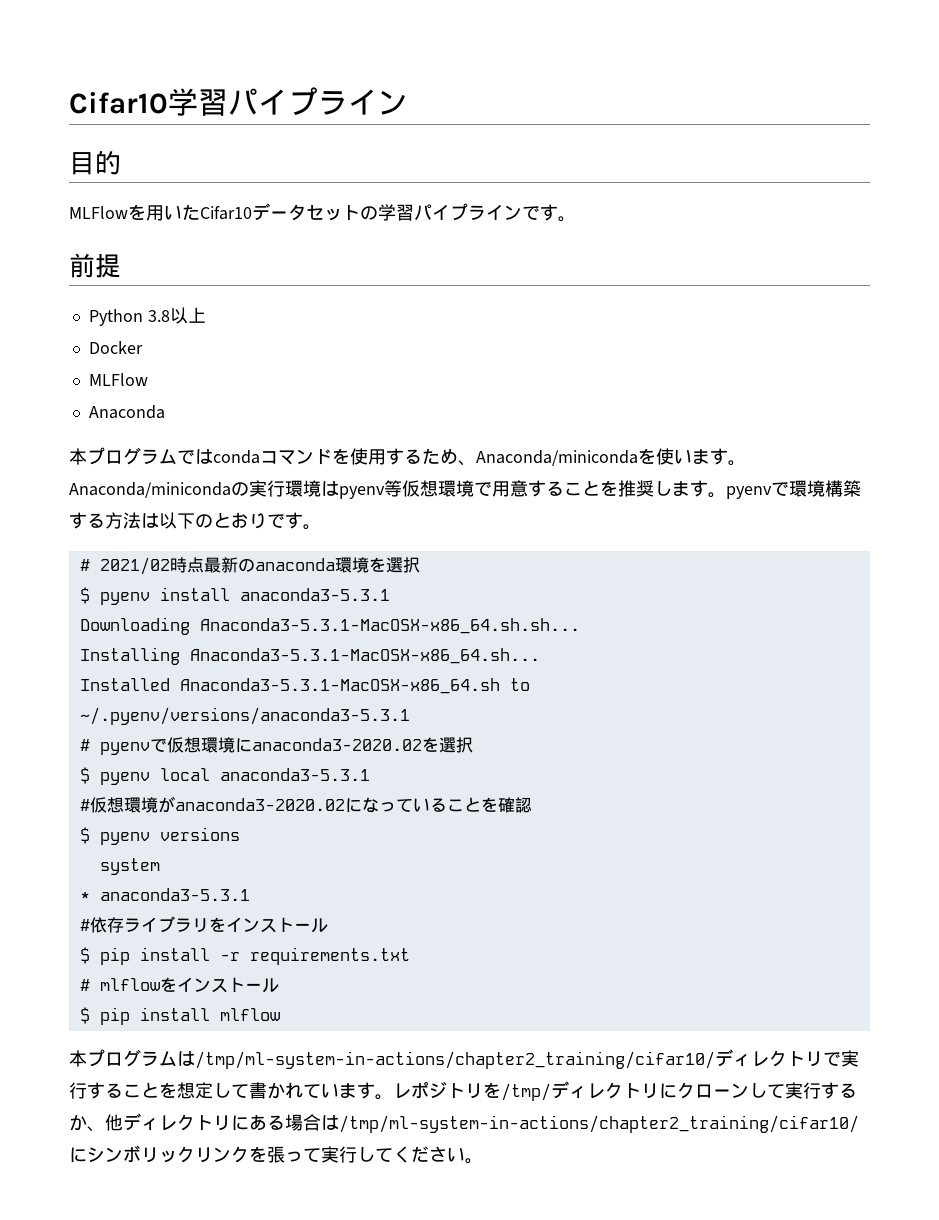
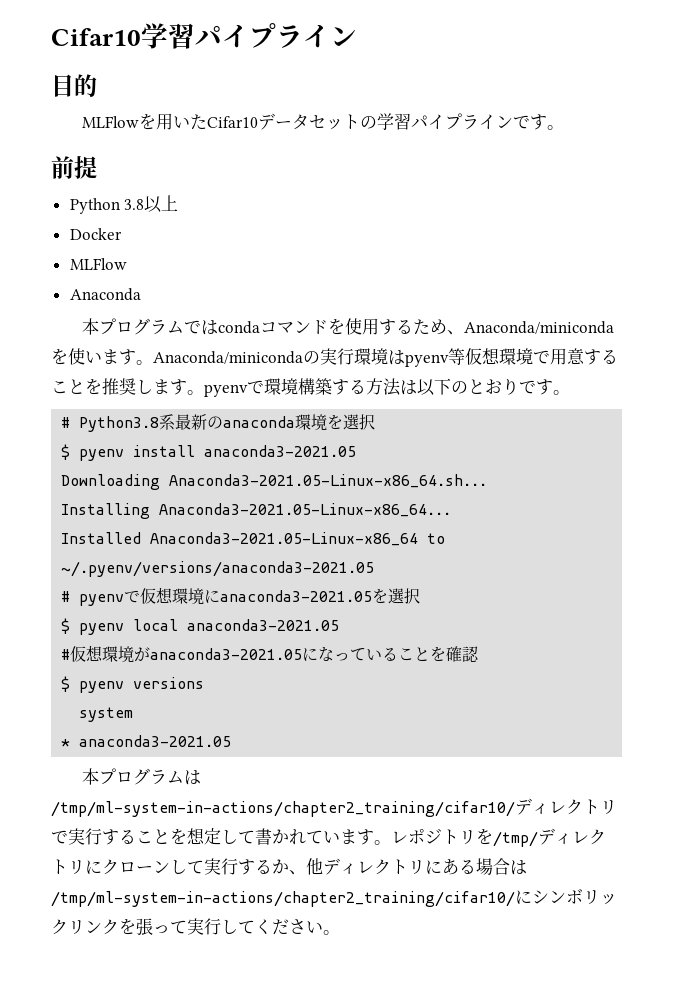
- # 2021/02時点最新のanaconda環境を選択
+ # Python3.8系最新のanaconda環境を選択
- $ pyenv install anaconda3-5.3.1
+ $ pyenv install anaconda3-2021.05
- Downloading Anaconda3-5.3.1-MacOSX-x86_64.sh.sh...
+ Downloading Anaconda3-2021.05-Linux-x86_64.sh...
- Installing Anaconda3-5.3.1-MacOSX-x86_64.sh...
+ Installing Anaconda3-2021.05-Linux-x86_64...
- Installed Anaconda3-5.3.1-MacOSX-x86_64.sh to ~/.pyenv/versions/anaconda3-5.3.1
+ Installed Anaconda3-2021.05-Linux-x86_64 to ~/.pyenv/versions/anaconda3-2021.05
- # pyenvで仮想環境にanaconda3-2020.02を選択
+ # pyenvで仮想環境にanaconda3-2021.05を選択
- $ pyenv local anaconda3-5.3.1
+ $ pyenv local anaconda3-2021.05
- #仮想環境がanaconda3-2020.02になっていることを確認
+ #仮想環境がanaconda3-2021.05になっていることを確認
- * anaconda3-5.3.1
- #依存ライブラリをインストール
- $ pip install -r requirements.txt
- # mlflowをインストール
- $ pip install mlflow
+ * anaconda3-2021.05

